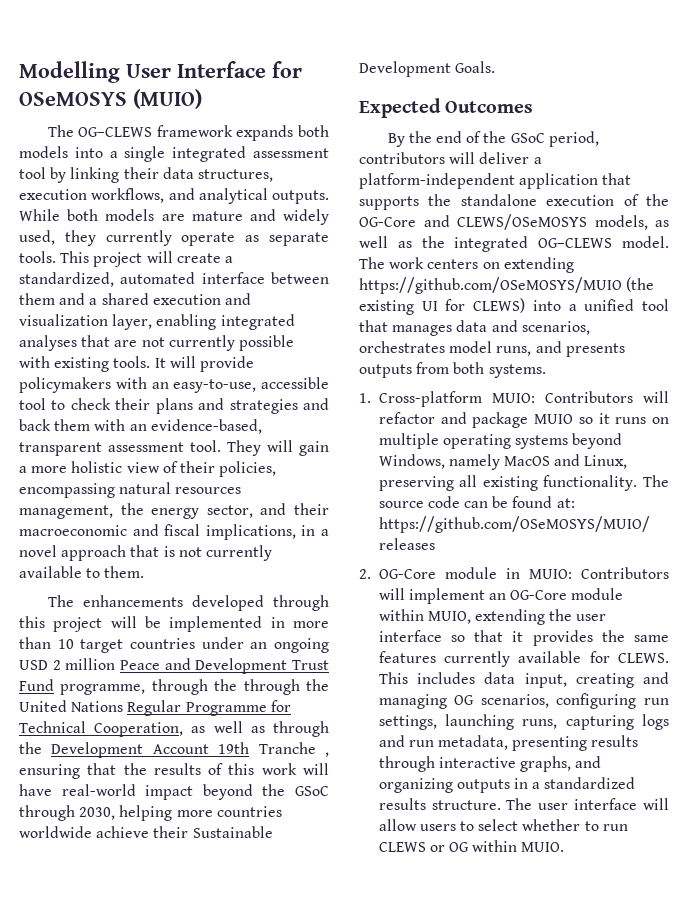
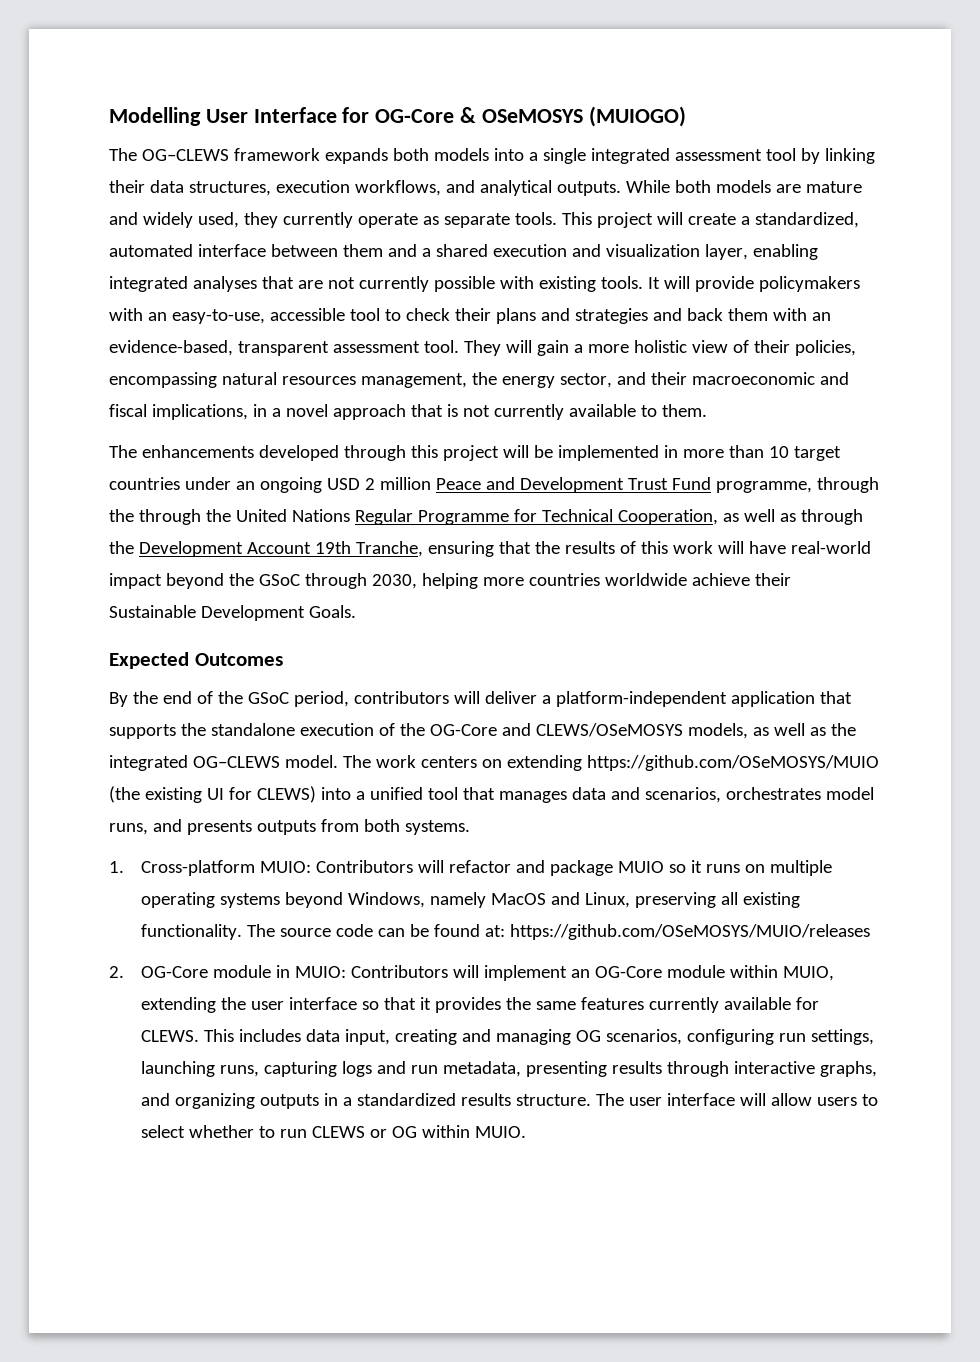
- Modelling User Interface for OSeMOSYS (MUIO)
+ Modelling User Interface for OG-Core & OSeMOSYS (MUIOGO)
- The enhancements developed through this project will be implemented in more than 10 target countries under an ongoing USD 2 million Peace and Development Trust Fund programme, through the through the United Nations Regular Programme for Technical Cooperation, as well as through the Development Account 19th Tranche , ensuring that the results of this work will have real-world impact beyond the GSoC through 2030, helping more countries worldwide achieve their Sustainable Development Goals.
+ The enhancements developed through this project will be implemented in more than 10 target countries under an ongoing USD 2 million Peace and Development Trust Fund programme, through the through the United Nations Regular Programme for Technical Cooperation, as well as through the Development Account 19th Tranche, ensuring that the results of this work will have real-world impact beyond the GSoC through 2030, helping more countries worldwide achieve their Sustainable Development Goals.

